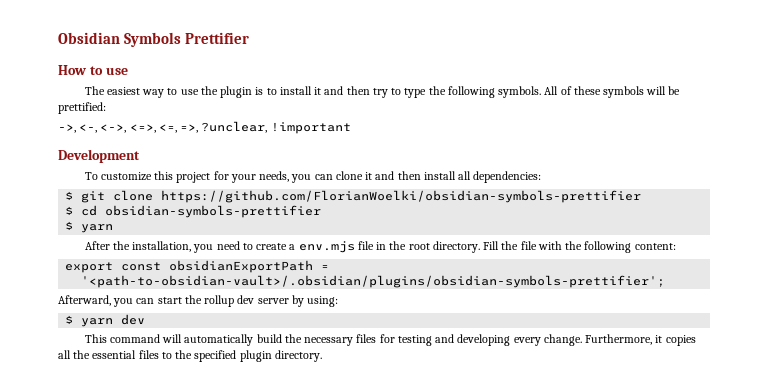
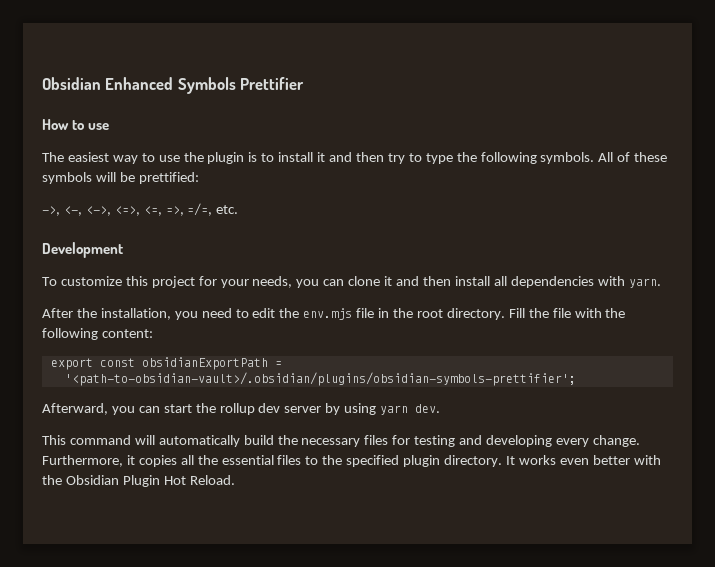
- Obsidian Symbols Prettifier
+ Obsidian Enhanced Symbols Prettifier
- ->, <-, <->, <=>, <=, =>, ?unclear, !important
+ ->, <-, <->, <=>, <=, =>, =/=, etc.
- To customize this project for your needs, you can clone it and then install all dependencies:
- $ git clone https://github.com/FlorianWoelki/obsidian-symbols-prettifier
- $ cd obsidian-symbols-prettifier
- $ yarn
+ To customize this project for your needs, you can clone it and then install all dependencies with yarn.
- After the installation, you need to create a env.mjs file in the root directory.
+ After the installation, you need to edit the env.mjs file in the root directory.
- Afterward, you can start the rollup dev server by using:
- $ yarn dev
+ Afterward, you can start the rollup dev server by using yarn dev.
+ It works even better with the Obsidian Plugin Hot Reload.

